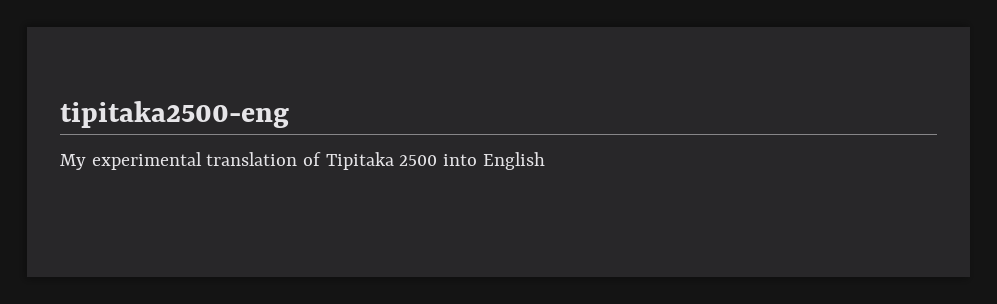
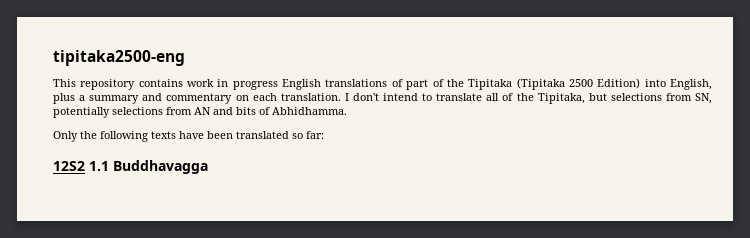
- My experimental translation of Tipitaka 2500 into English
+ This repository contains work in progress English translations of part of the Tipitaka (Tipitaka 2500 Edition) into English, plus a summary and commentary on each translation. I don't intend to translate all of the Tipitaka, but selections from SN, potentially selections from AN and bits of Abhidhamma.
+ Only the following texts have been translated so far:
+ 12S2 1.1 Buddhavagga

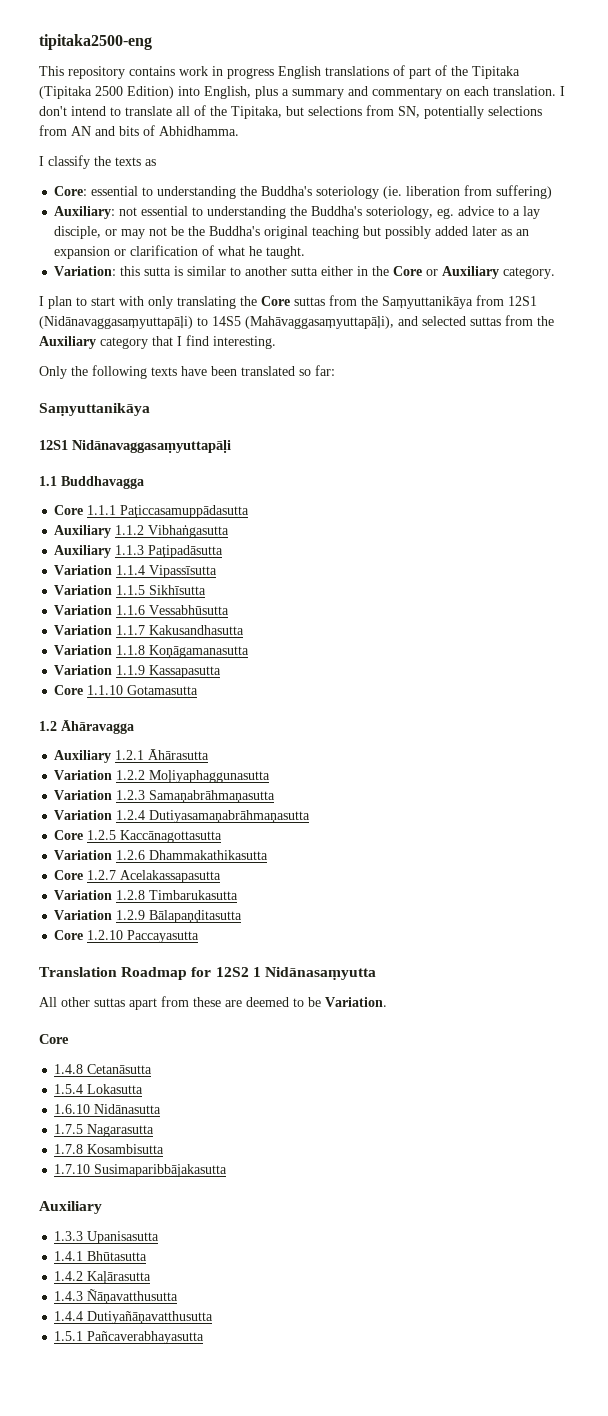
+ I classify the texts as
+ Core: essential to understanding the Buddha's soteriology (ie. liberation from suffering)
+ Auxiliary: not essential to understanding the Buddha's soteriology, eg. advice to a lay disciple, or may not be the Buddha's original teaching but possibly added later as an expansion or clarification of what he taught.
+ Variation: this sutta is similar to another sutta either in the Core or Auxiliary category.
+ I plan to start with only translating the Core suttas from the Saṃyuttanikāya from 12S1 (Nidānavaggasaṃyuttapāḷi) to 14S5 (Mahāvaggasaṃyuttapāḷi), and selected suttas from the Auxiliary category that I find interesting.
  Only the following texts have been translated so far:
- 12S2 1.1 Buddhavagga
+ Saṃyuttanikāya
+ 12S1 Nidānavaggasaṃyuttapāḷi
+ 1.1 Buddhavagga
+ Core 1.1.1 Paṭiccasamuppādasutta
+ Auxiliary 1.1.2 Vibhaṅgasutta
+ Auxiliary 1.1.3 Paṭipadāsutta
+ Variation 1.1.4 Vipassīsutta
+ Variation 1.1.5 Sikhīsutta
+ Variation 1.1.6 Vessabhūsutta
+ Variation 1.1.7 Kakusandhasutta
+ Variation 1.1.8 Koṇāgamanasutta
+ Variation 1.1.9 Kassapasutta
+ Core 1.1.10 Gotamasutta
+ 1.2 Āhāravagga
+ Auxiliary 1.2.1 Āhārasutta
+ Variation 1.2.2 Moḷiyaphaggunasutta
+ Variation 1.2.3 Samaṇabrāhmaṇasutta
+ Variation 1.2.4 Dutiyasamaṇabrāhmaṇasutta
+ Core 1.2.5 Kaccānagottasutta
+ Variation 1.2.6 Dhammakathikasutta
+ Core 1.2.7 Acelakassapasutta
+ Variation 1.2.8 Timbarukasutta
+ Variation 1.2.9 Bālapaṇḍitasutta
+ Core 1.2.10 Paccayasutta
+ Translation Roadmap for 12S2 1 Nidānasaṃyutta
+ All other suttas apart from these are deemed to be Variation.
+ Core
+ 1.4.8 Cetanāsutta
+ 1.5.4 Lokasutta
+ 1.6.10 Nidānasutta
+ 1.7.5 Nagarasutta
+ 1.7.8 Kosambisutta
+ 1.7.10 Susimaparibbājakasutta
+ Auxiliary
+ 1.3.3 Upanisasutta
+ 1.4.1 Bhūtasutta
+ 1.4.2 Kaḷārasutta
+ 1.4.3 Ñāṇavatthusutta
+ 1.4.4 Dutiyañāṇavatthusutta
+ 1.5.1 Pañcaverabhayasutta

